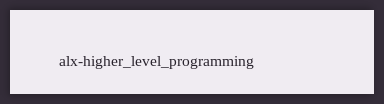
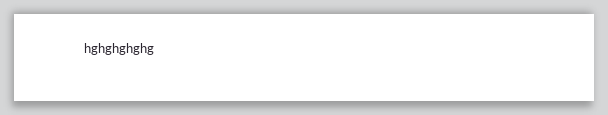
- alx-higher_level_programming
+ hghghghghg

